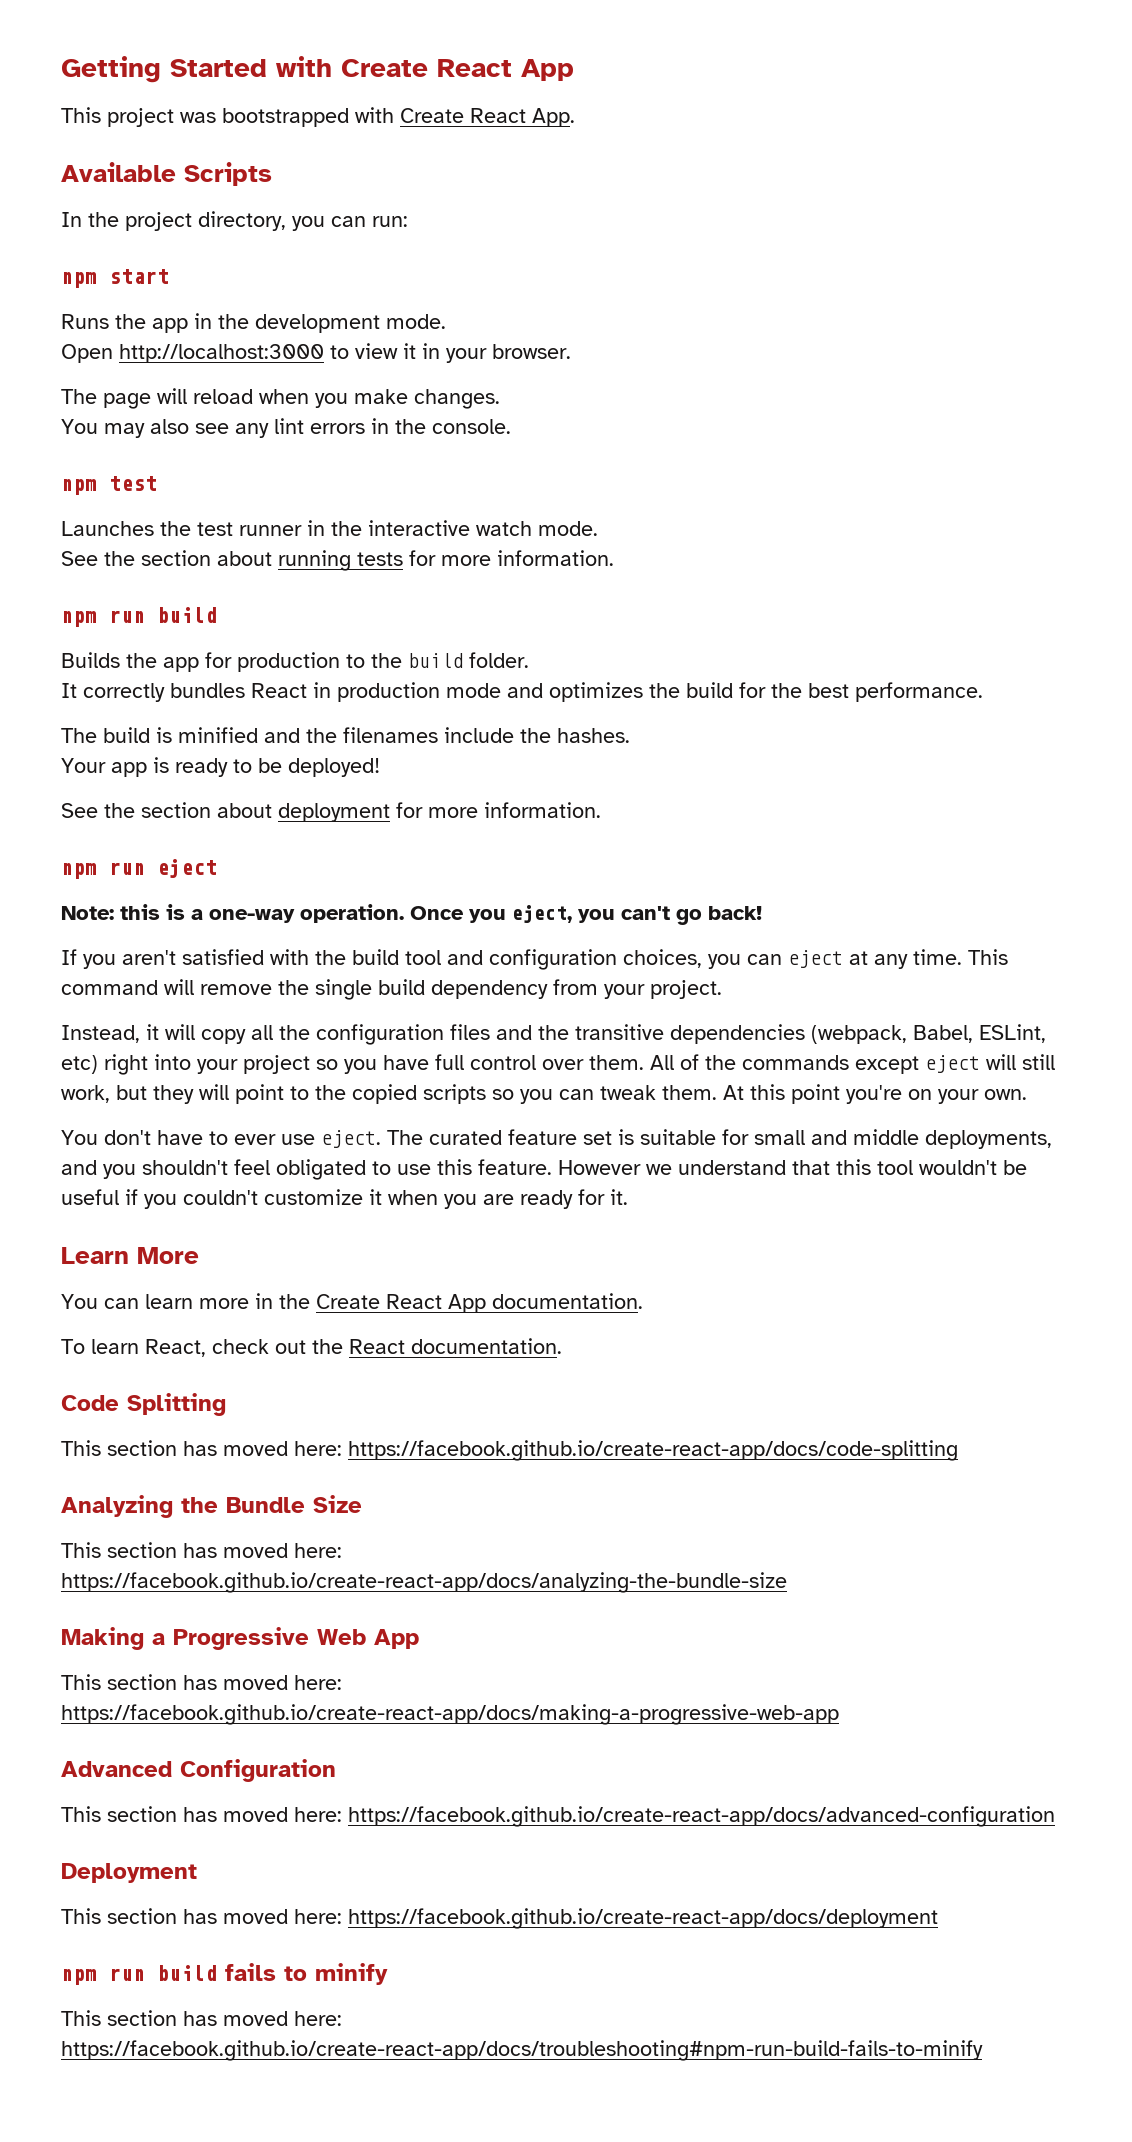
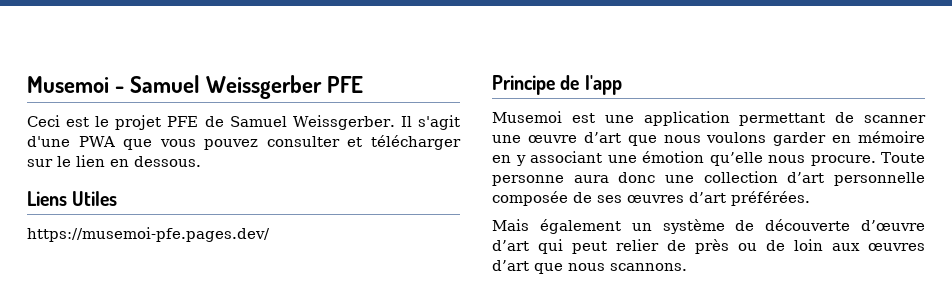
- Getting Started with Create React App
- This project was bootstrapped with Create React App.
- Available Scripts
- In the project directory, you can run:
- npm start
- Runs the app in the development mode.
- Open http://localhost:3000 to view it in your browser.
- The page will reload when you make changes.
- You may also see any lint errors in the console.
- npm test
- Launches the test runner in the interactive watch mode.
- See the section about running tests for more information.
- npm run build
- Builds the app for production to the build folder.
- It correctly bundles React in production mode and optimizes the build for the best performance.
- The build is minified and the filenames include the hashes.
- Your app is ready to be deployed!
- See the section about deployment for more information.
- npm run eject
- Note: this is a one-way operation. Once you eject, you can't go back!
- If you aren't satisfied with the build tool and configuration choices, you can eject at any time. This command will remove the single build dependency from your project.
- Instead, it will copy all the configuration files and the transitive dependencies (webpack, Babel, ESLint, etc) right into your project so you have full control over them. All of the commands except eject will still work, but they will point to the copied scripts so you can tweak them. At this point you're on your own.
- You don't have to ever use eject. The curated feature set is suitable for small and middle deployments, and you shouldn't feel obligated to use this feature. However we understand that this tool wouldn't be useful if you couldn't customize it when you are ready for it.
- Learn More
- You can learn more in the Create React App documentation.
- To learn React, check out the React documentation.
- Code Splitting
- This section has moved here: https://facebook.github.io/create-react-app/docs/code-splitting
- Analyzing the Bundle Size
- This section has moved here: https://facebook.github.io/create-react-app/docs/analyzing-the-bundle-size
- Making a Progressive Web App
- This section has moved here: https://facebook.github.io/create-react-app/docs/making-a-progressive-web-app
- Advanced Configuration
- This section has moved here: https://facebook.github.io/create-react-app/docs/advanced-configuration
- Deployment
- This section has moved here: https://facebook.github.io/create-react-app/docs/deployment
- npm run build fails to minify
- This section has moved here: https://facebook.github.io/create-react-app/docs/troubleshooting#npm-run-build-fails-to-minify
+ Musemoi - Samuel Weissgerber PFE
+ Ceci est le projet PFE de Samuel Weissgerber. Il s'agit d'une PWA que vous pouvez consulter et télécharger sur le lien en dessous.
+ Liens Utiles
+ https://musemoi-pfe.pages.dev/
+ Principe de l'app
+ Musemoi est une application permettant de scanner une œuvre d’art que nous voulons garder en mémoire en y associant une émotion qu’elle nous procure. Toute personne aura donc une collection d’art personnelle composée de ses œuvres d’art préférées.
+ Mais également un système de découverte d’œuvre d’art qui peut relier de près ou de loin aux œuvres d’art que nous scannons.

